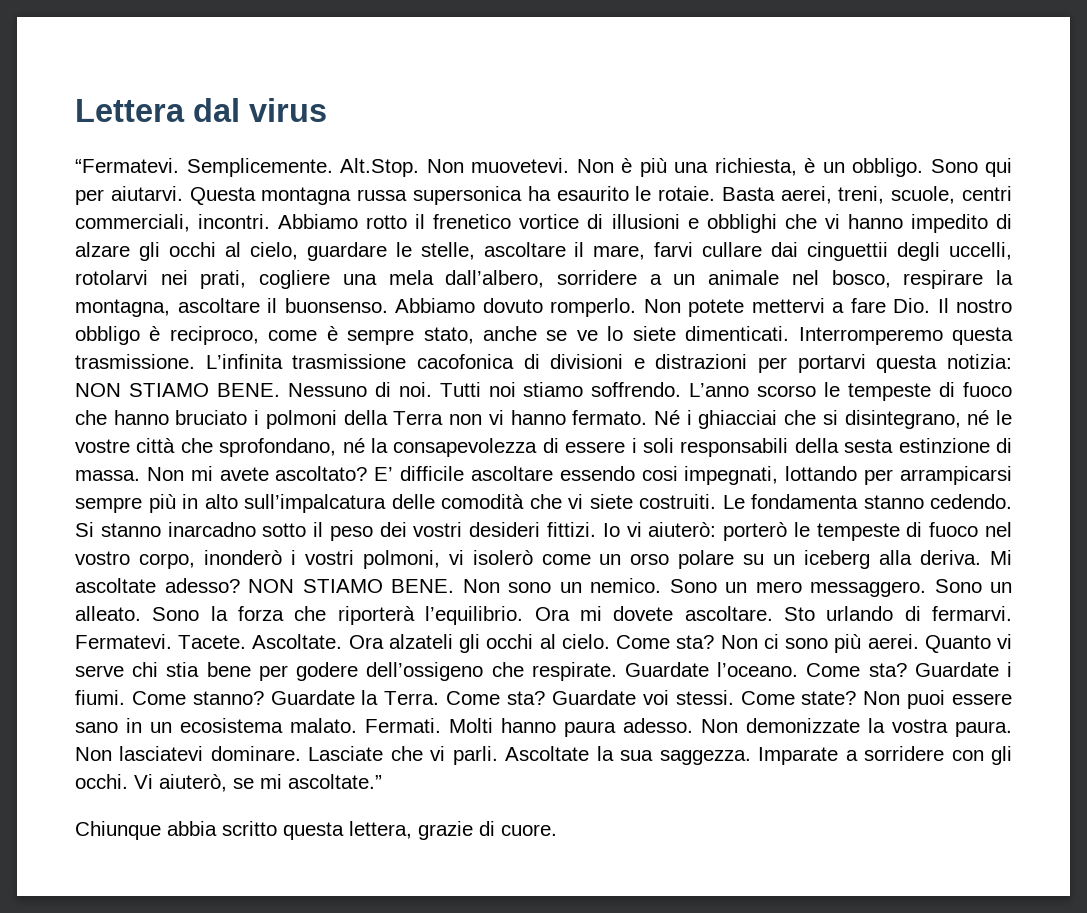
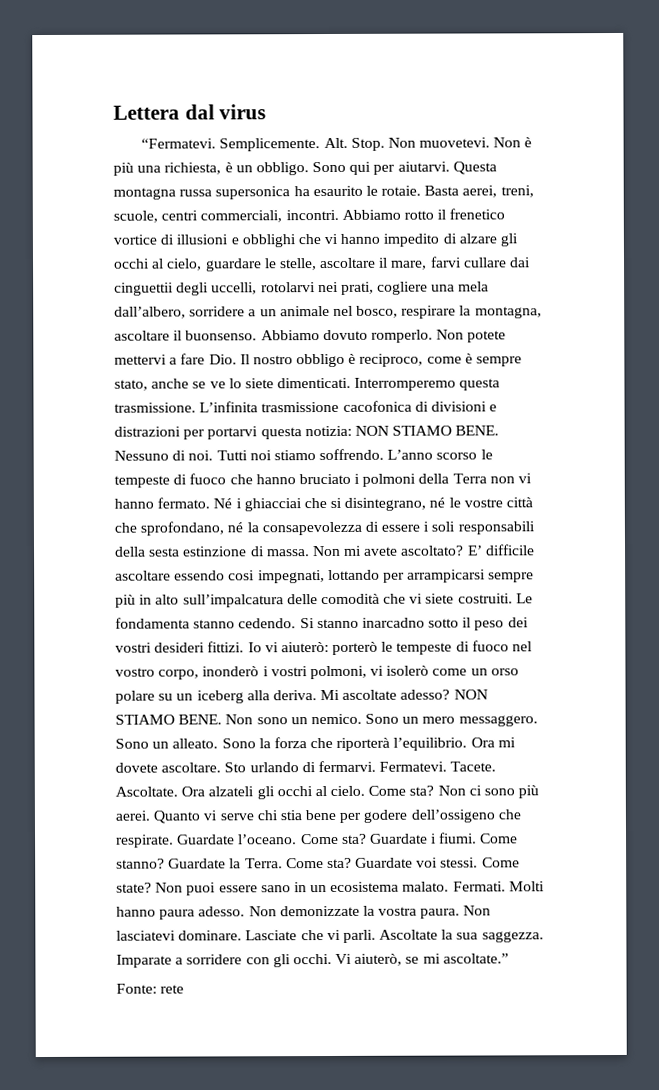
- Alt.Stop. Non muovetevi.
+ Alt. Stop. Non muovetevi.
- Chiunque abbia scritto questa lettera, grazie di cuore.
+ Fonte: rete

